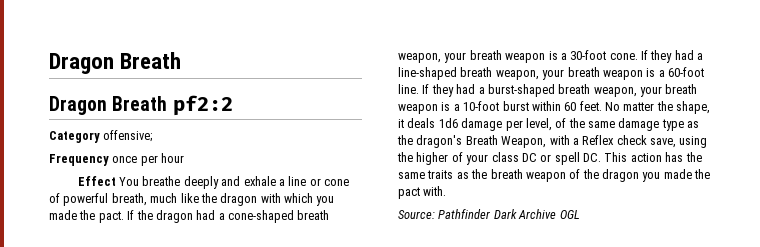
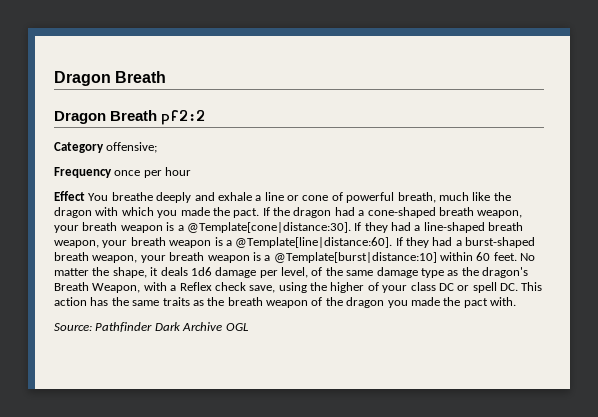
- If the dragon had a cone-shaped breath weapon, your breath weapon is a 30-foot cone.
+ If the dragon had a cone-shaped breath weapon, your breath weapon is a @Template[cone|distance:30].
- If they had a line-shaped breath weapon, your breath weapon is a 60-foot line.
+ If they had a line-shaped breath weapon, your breath weapon is a @Template[line|distance:60].
- If they had a burst-shaped breath weapon, your breath weapon is a 10-foot burst within 60 feet.
+ If they had a burst-shaped breath weapon, your breath weapon is a @Template[burst|distance:10] within 60 feet.

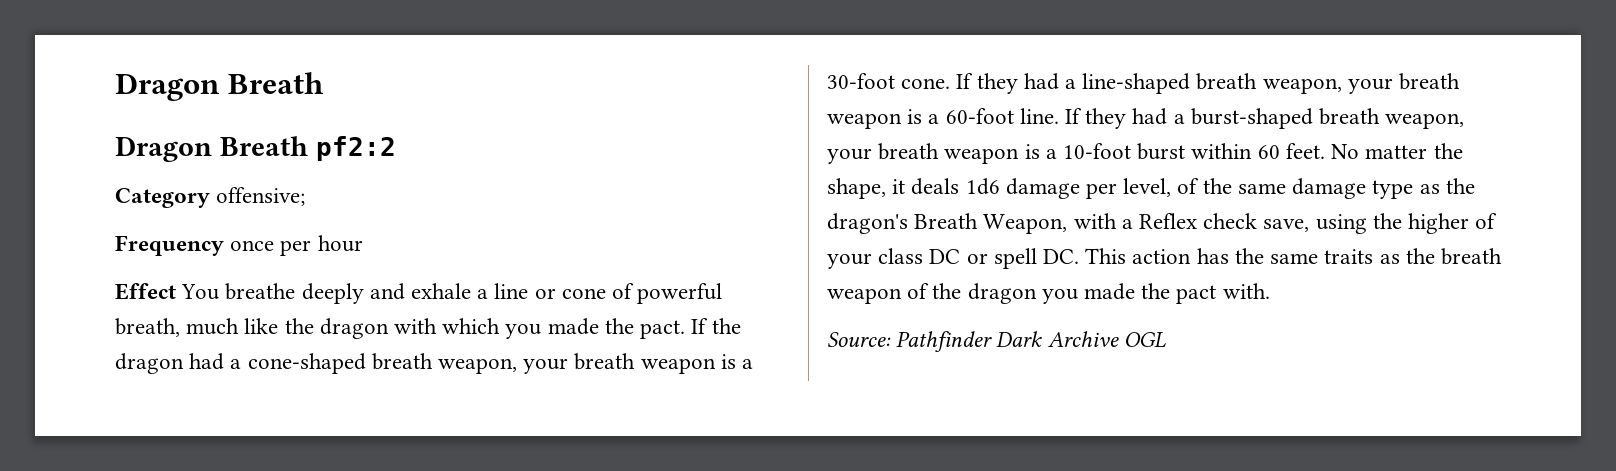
- If the dragon had a cone-shaped breath weapon, your breath weapon is a @Template[cone|distance:30].
+ If the dragon had a cone-shaped breath weapon, your breath weapon is a 30-foot cone.
- If they had a line-shaped breath weapon, your breath weapon is a @Template[line|distance:60].
+ If they had a line-shaped breath weapon, your breath weapon is a 60-foot line.
- If they had a burst-shaped breath weapon, your breath weapon is a @Template[burst|distance:10] within 60 feet.
+ If they had a burst-shaped breath weapon, your breath weapon is a 10-foot burst within 60 feet.

